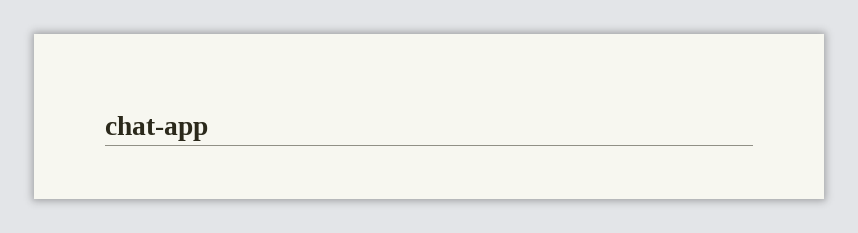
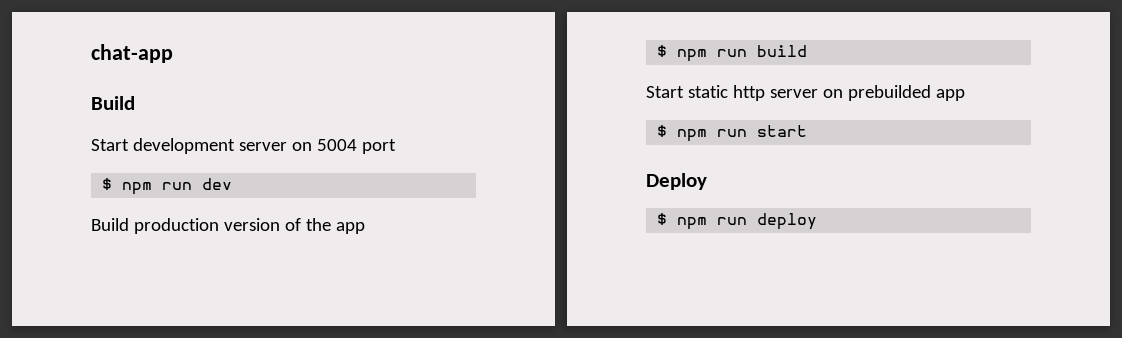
  chat-app
+ Build
+ Start development server on 5004 port
+ $ npm run dev
+ Build production version of the app
+ $ npm run build
+ Start static http server on prebuilded app
+ $ npm run start
+ Deploy
+ $ npm run deploy

